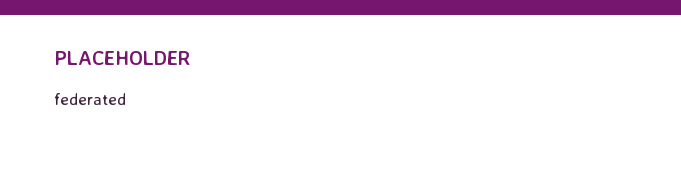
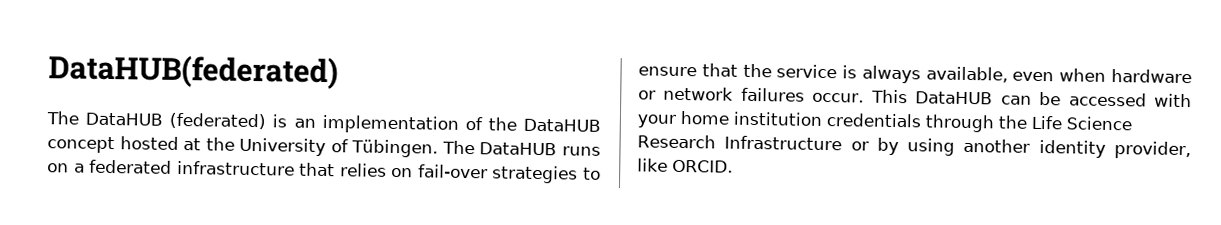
- PLACEHOLDER
- federated
+ DataHUB(federated)
+ The DataHUB (federated) is an implementation of the DataHUB concept hosted at the University of Tübingen. The DataHUB runs on a federated infrastructure that relies on fail-over strategies to ensure that the service is always available, even when hardware or network failures occur. This DataHUB can be accessed with your home institution credentials through the Life Science Research Infrastructure or by using another identity provider, like ORCID.

